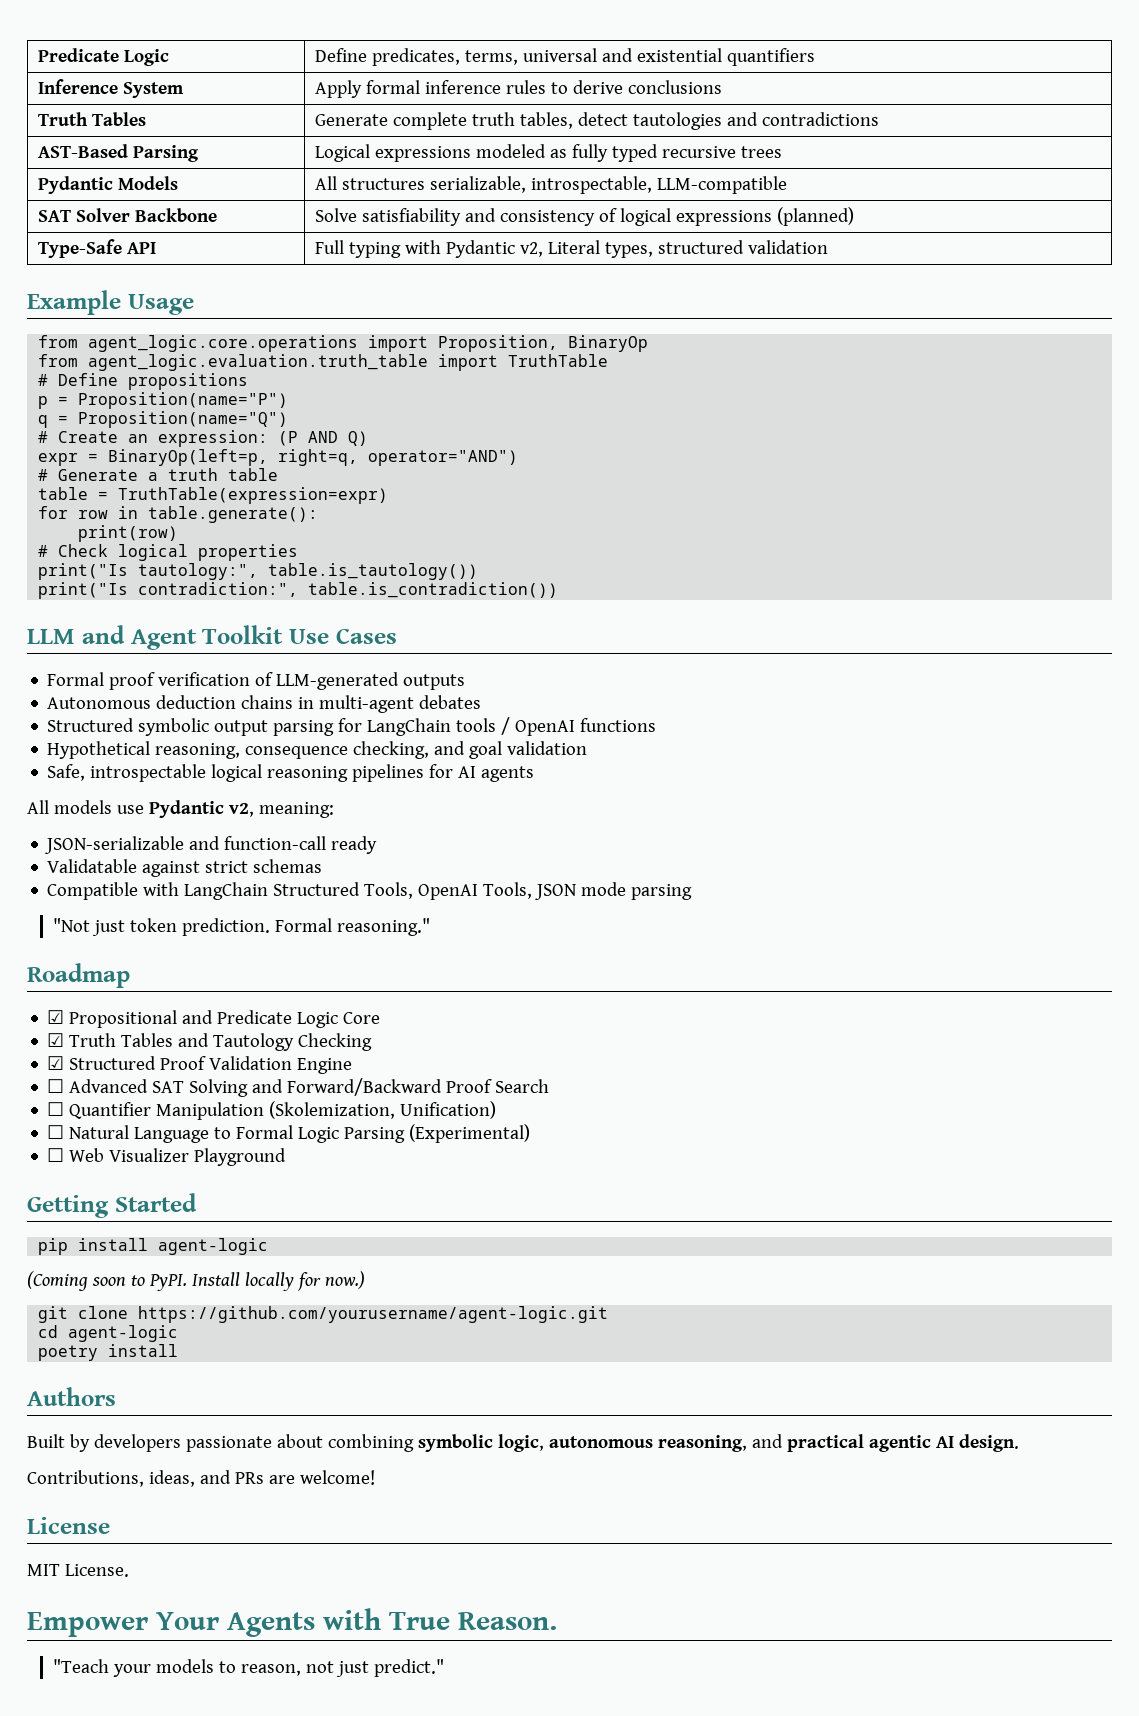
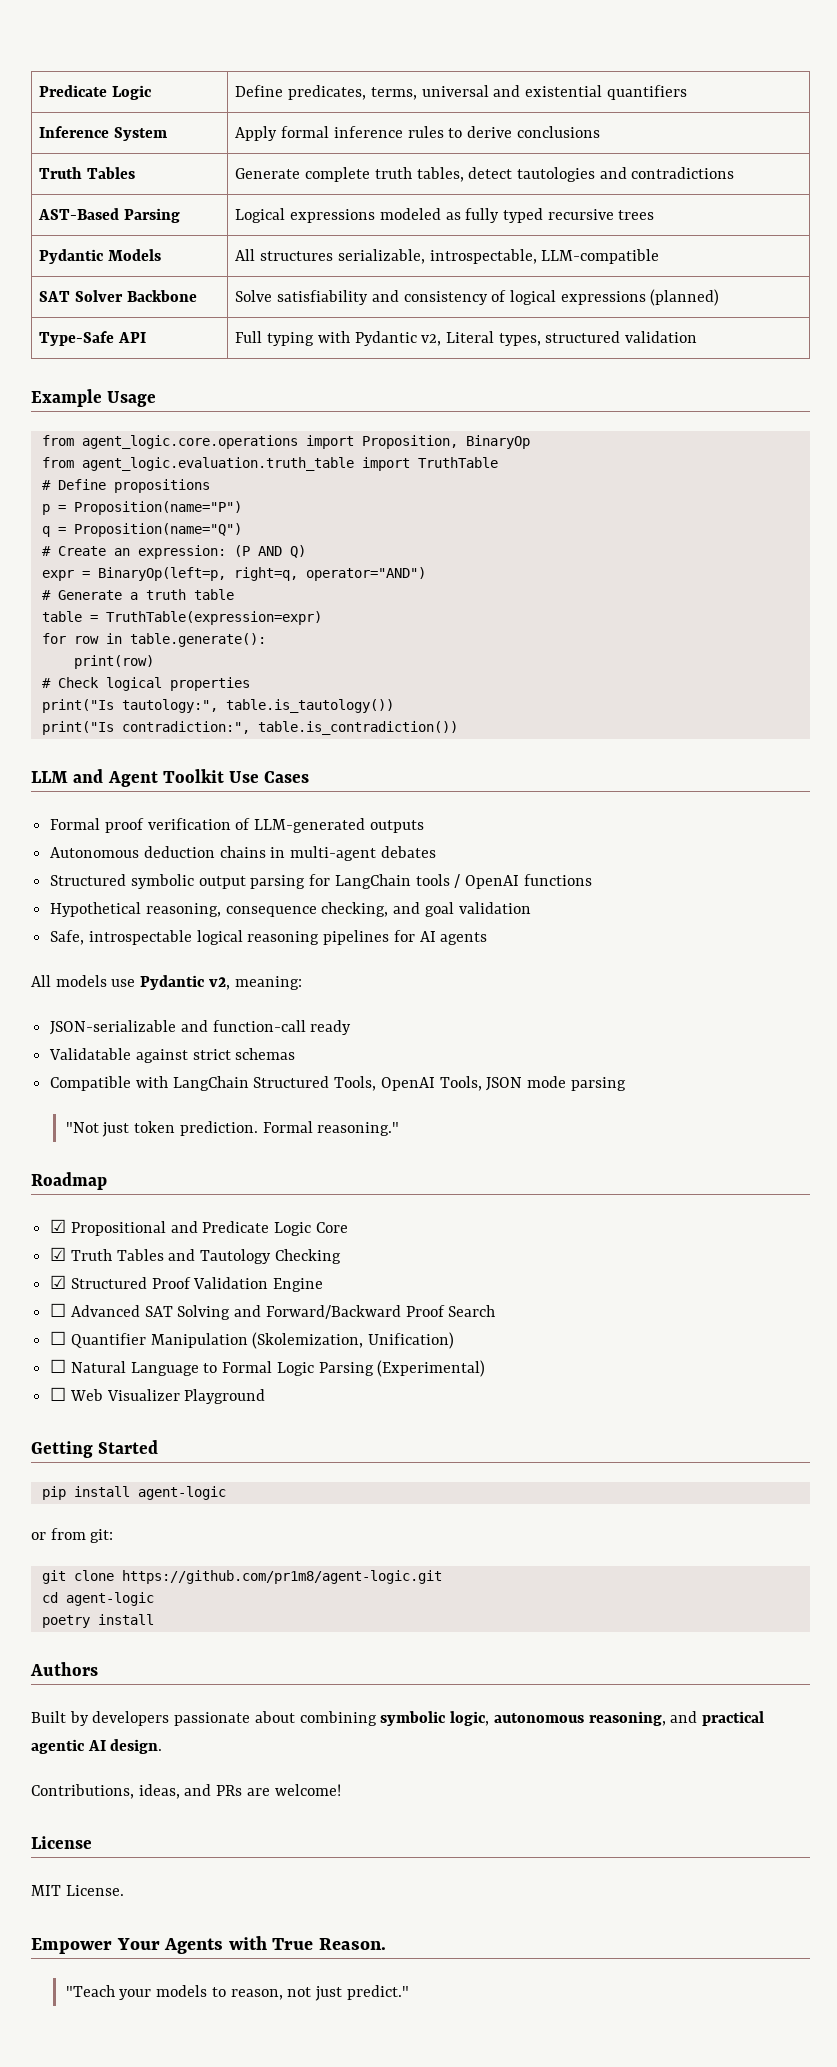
- (Coming soon to PyPI. Install locally for now.)
+ or from git:
- git clone https://github.com/yourusername/agent-logic.git
+ git clone https://github.com/pr1m8/agent-logic.git

